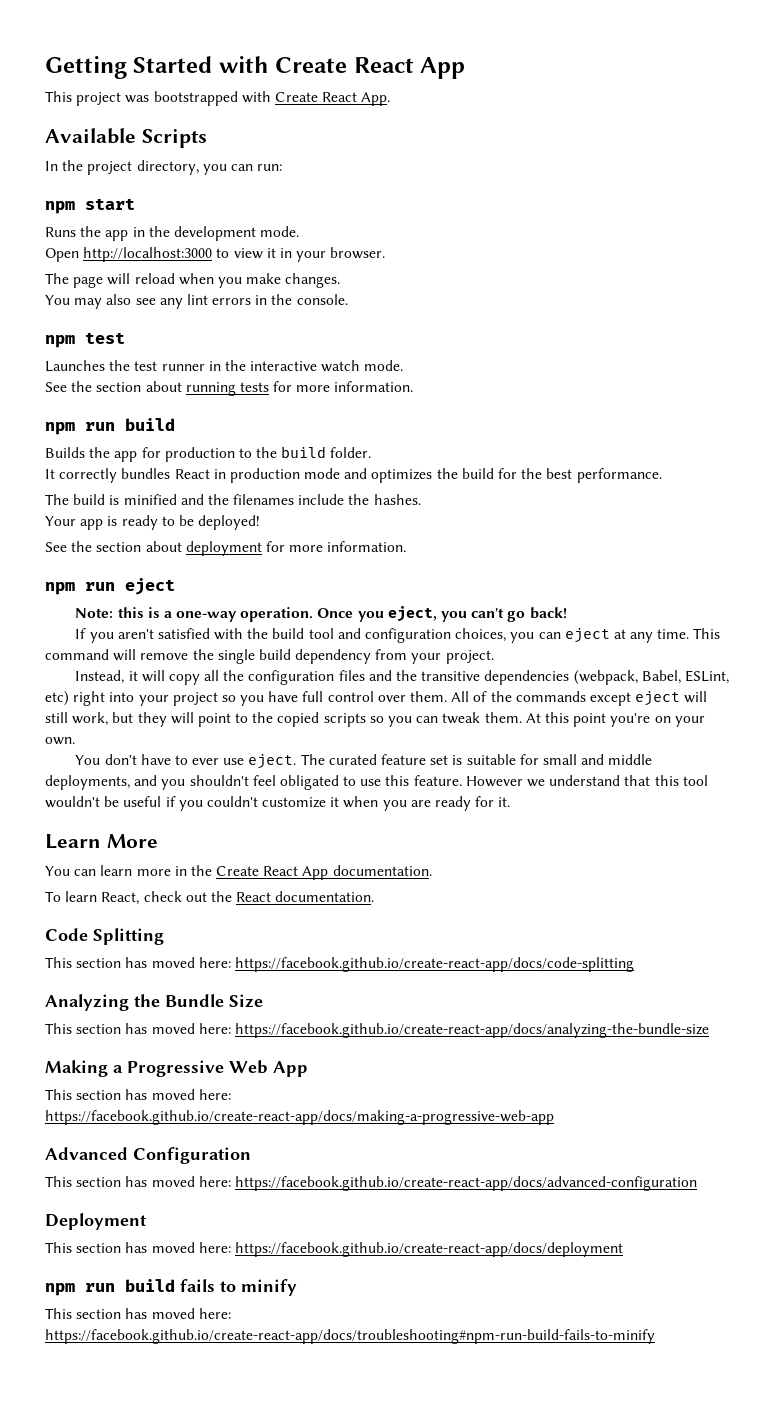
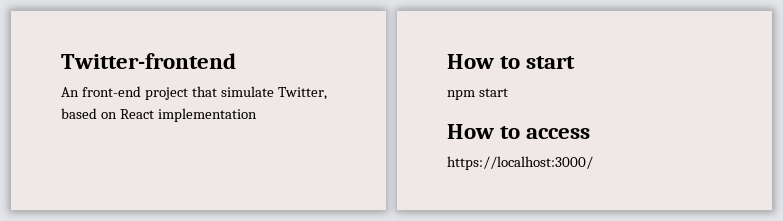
- Getting Started with Create React App
- This project was bootstrapped with Create React App.
- Available Scripts
- In the project directory, you can run:
+ Twitter-frontend
+ An front-end project that simulate Twitter, based on React implementation
+ How to start
  npm start
- Runs the app in the development mode.
- Open http://localhost:3000 to view it in your browser.
- The page will reload when you make changes.
- You may also see any lint errors in the console.
- npm test
- Launches the test runner in the interactive watch mode.
- See the section about running tests for more information.
- npm run build
- Builds the app for production to the build folder.
- It correctly bundles React in production mode and optimizes the build for the best performance.
- The build is minified and the filenames include the hashes.
- Your app is ready to be deployed!
- See the section about deployment for more information.
- npm run eject
- Note: this is a one-way operation. Once you eject, you can't go back!
- If you aren't satisfied with the build tool and configuration choices, you can eject at any time. This command will remove the single build dependency from your project.
- Instead, it will copy all the configuration files and the transitive dependencies (webpack, Babel, ESLint, etc) right into your project so you have full control over them. All of the commands except eject will still work, but they will point to the copied scripts so you can tweak them. At this point you're on your own.
- You don't have to ever use eject. The curated feature set is suitable for small and middle deployments, and you shouldn't feel obligated to use this feature. However we understand that this tool wouldn't be useful if you couldn't customize it when you are ready for it.
- Learn More
- You can learn more in the Create React App documentation.
- To learn React, check out the React documentation.
- Code Splitting
- This section has moved here: https://facebook.github.io/create-react-app/docs/code-splitting
- Analyzing the Bundle Size
- This section has moved here: https://facebook.github.io/create-react-app/docs/analyzing-the-bundle-size
- Making a Progressive Web App
- This section has moved here: https://facebook.github.io/create-react-app/docs/making-a-progressive-web-app
- Advanced Configuration
- This section has moved here: https://facebook.github.io/create-react-app/docs/advanced-configuration
- Deployment
- This section has moved here: https://facebook.github.io/create-react-app/docs/deployment
- npm run build fails to minify
- This section has moved here: https://facebook.github.io/create-react-app/docs/troubleshooting#npm-run-build-fails-to-minify
+ How to access
+ https://localhost:3000/

